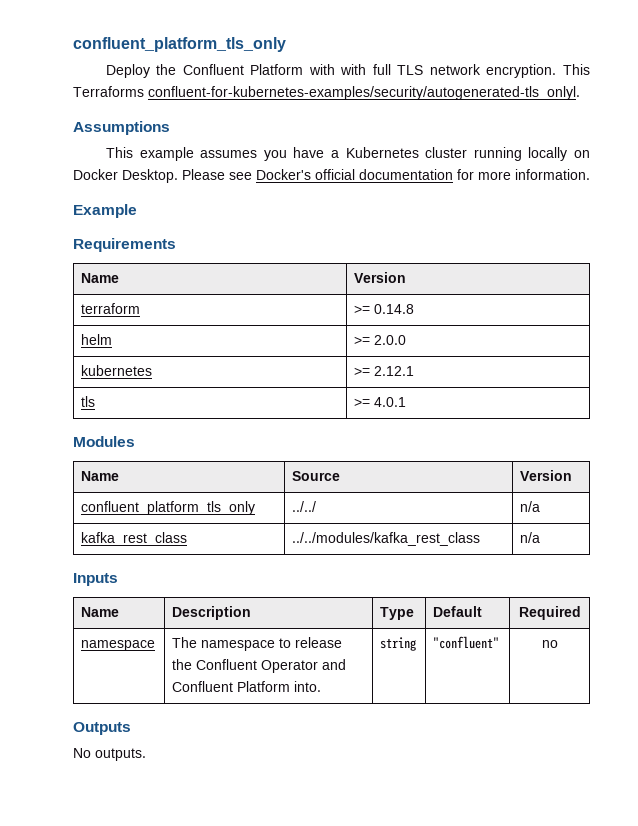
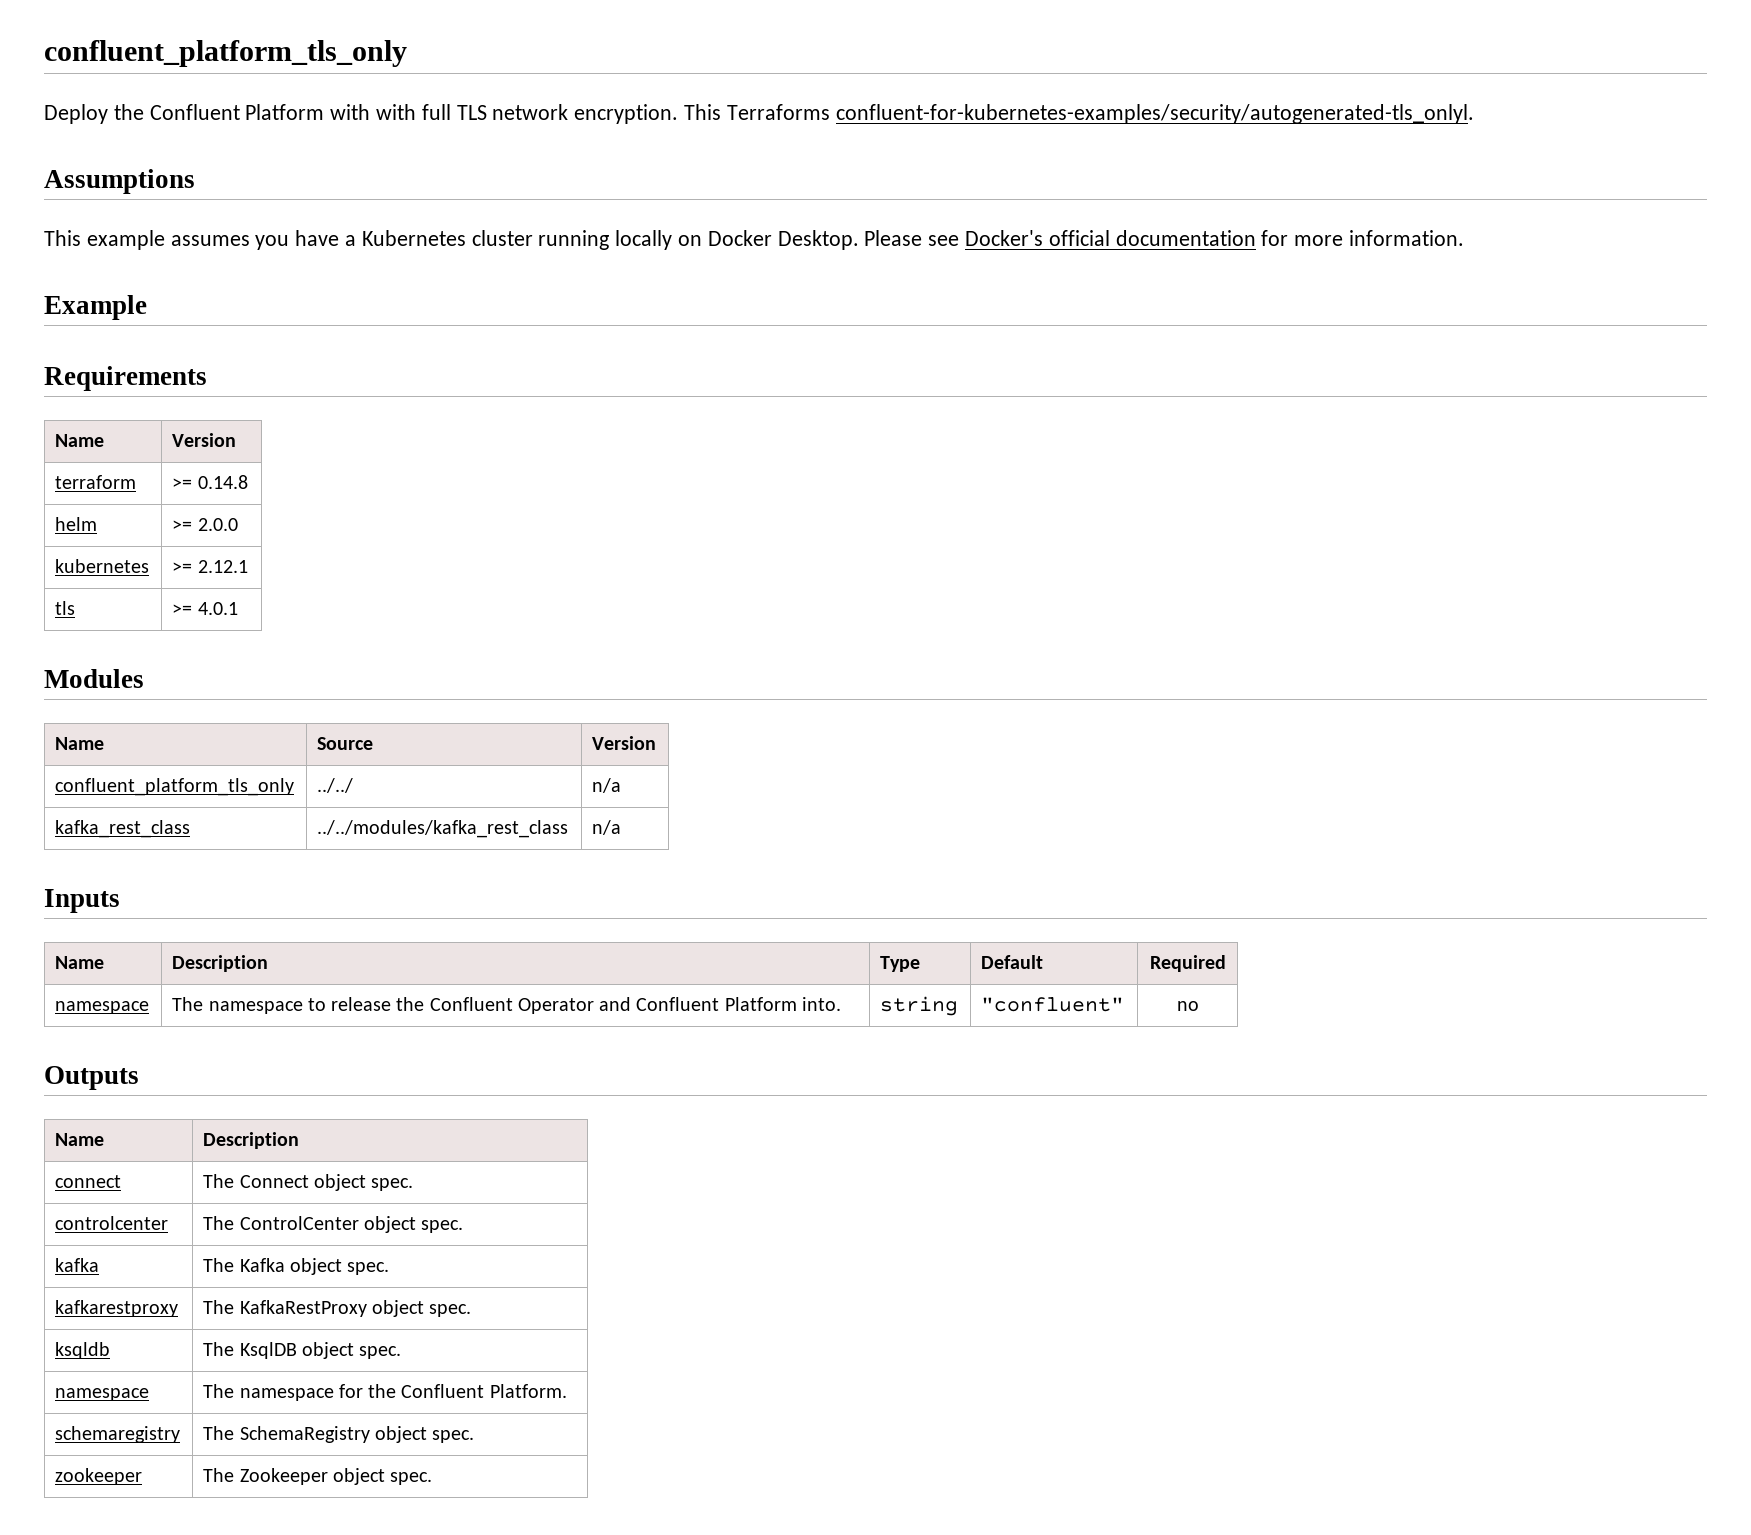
  Outputs
- No outputs.
+ Name | Description
+ connect | The Connect object spec.
+ controlcenter | The ControlCenter object spec.
+ kafka | The Kafka object spec.
+ kafkarestproxy | The KafkaRestProxy object spec.
+ ksqldb | The KsqlDB object spec.
+ namespace | The namespace for the Confluent Platform.
+ schemaregistry | The SchemaRegistry object spec.
+ zookeeper | The Zookeeper object spec.

